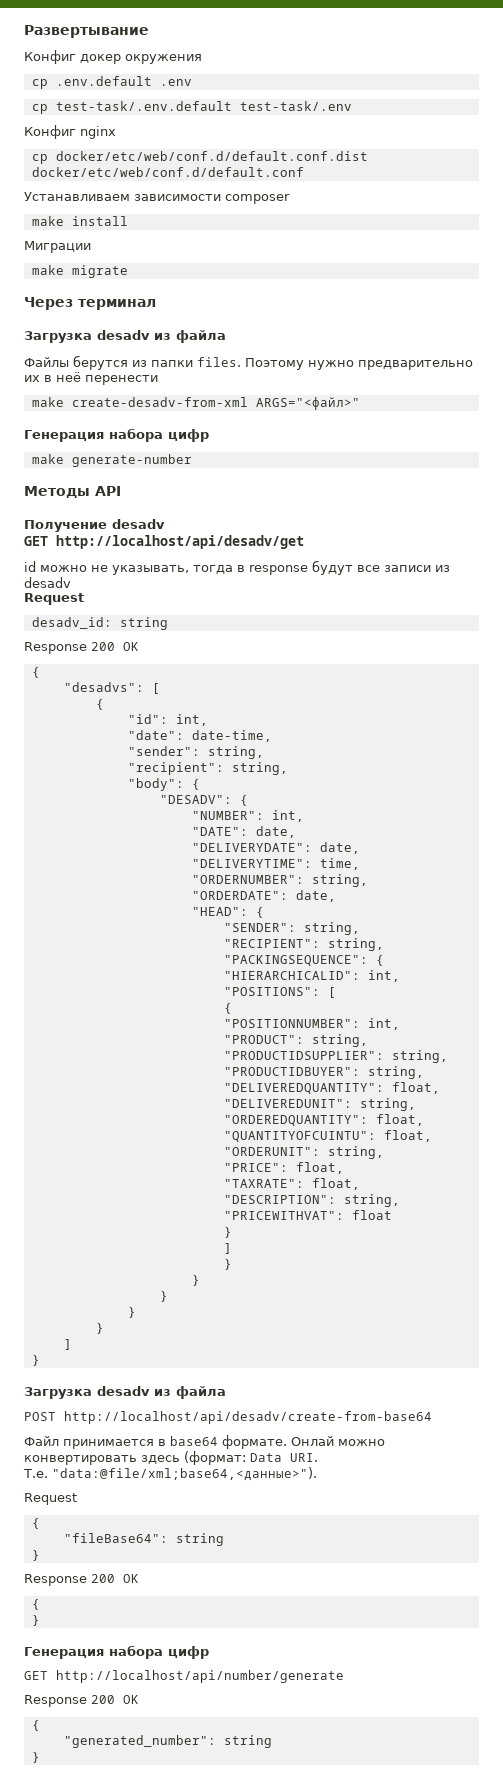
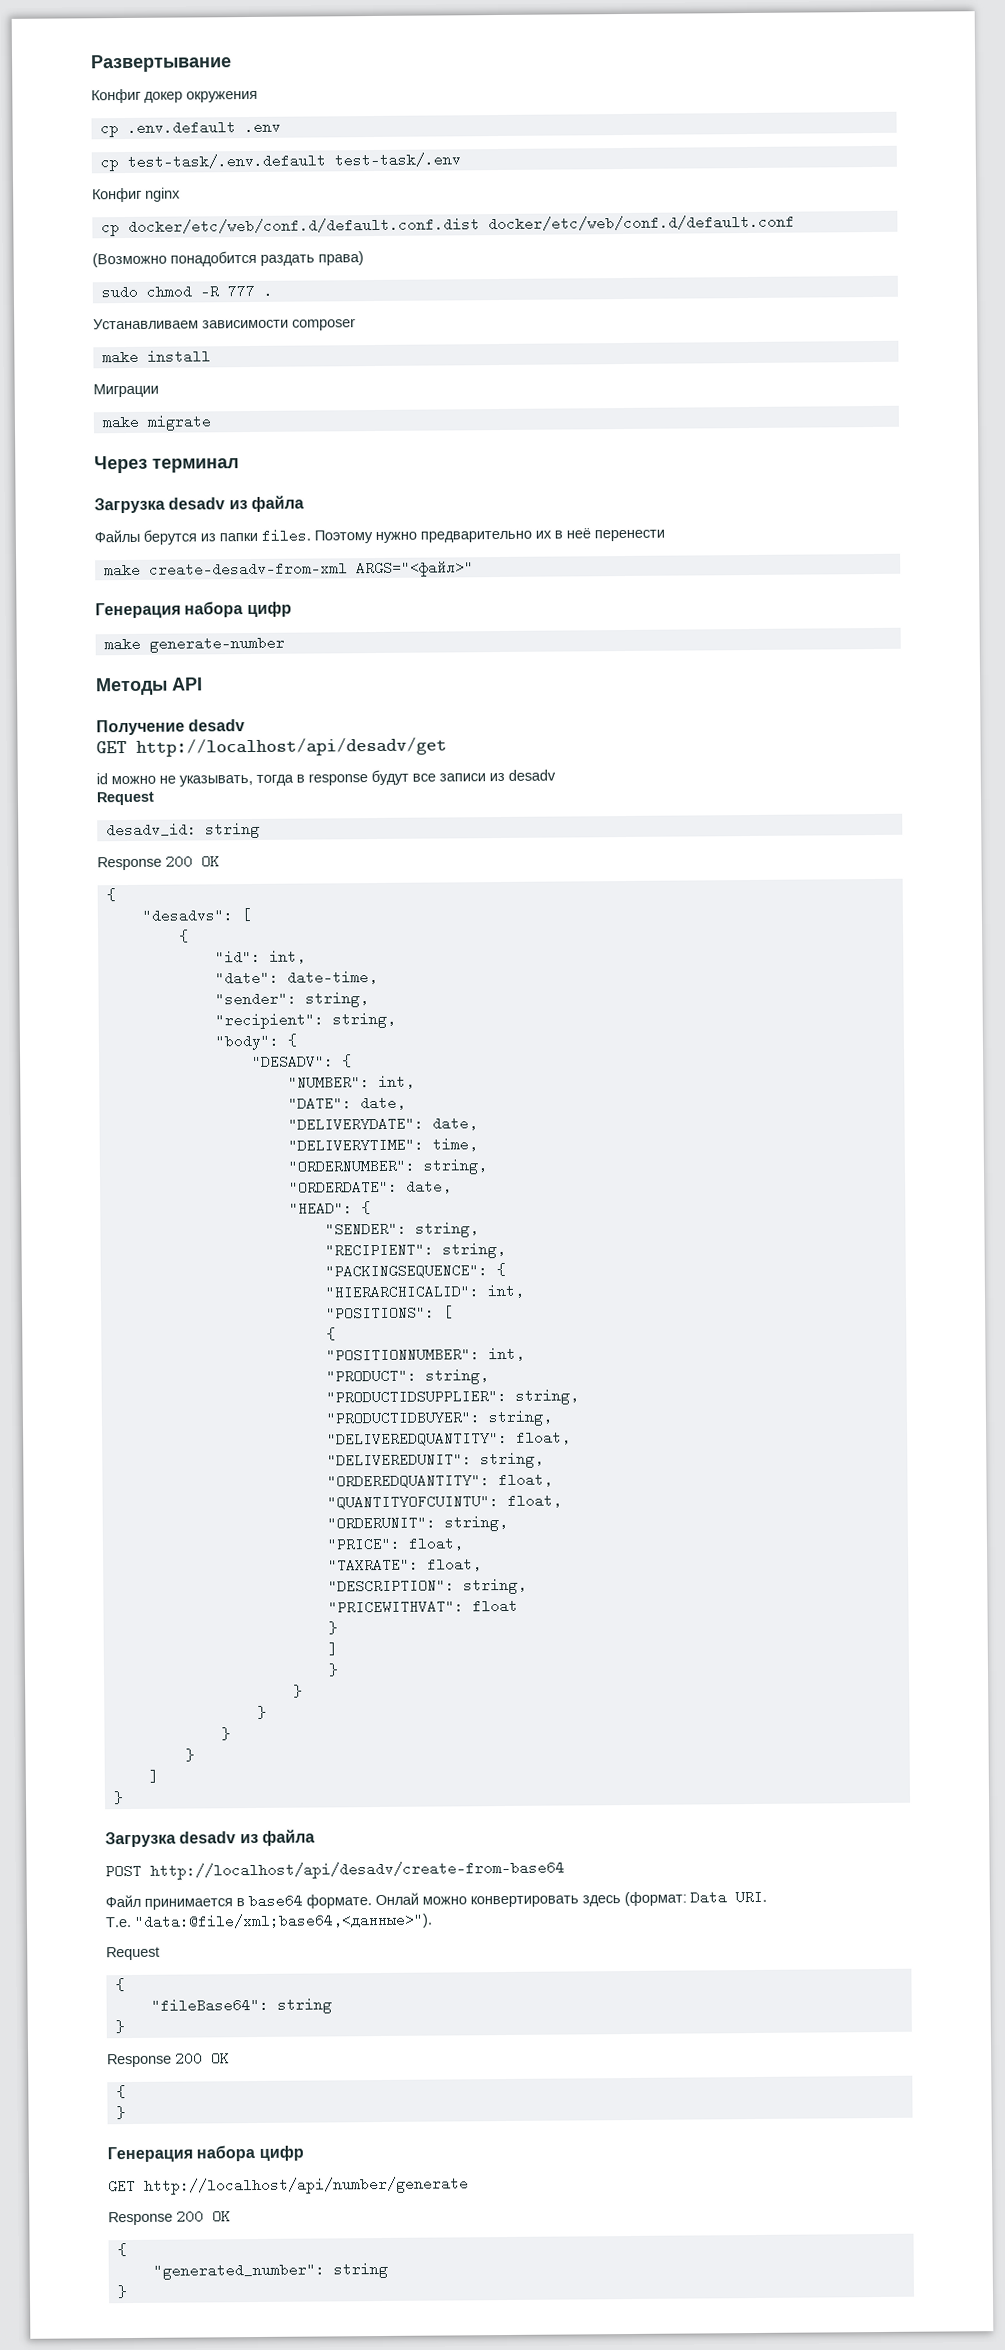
+ (Возможно понадобится раздать права)
+ sudo chmod -R 777 .

